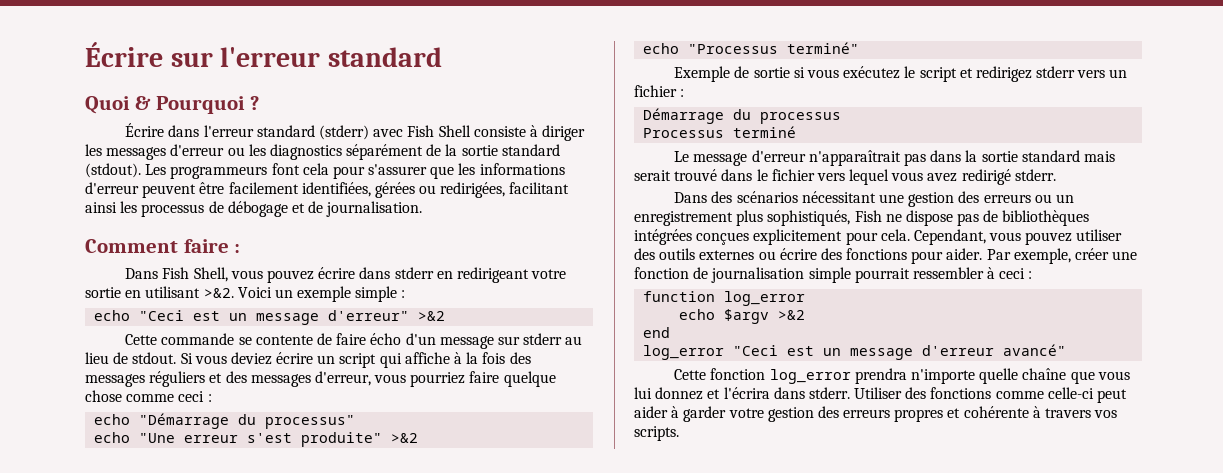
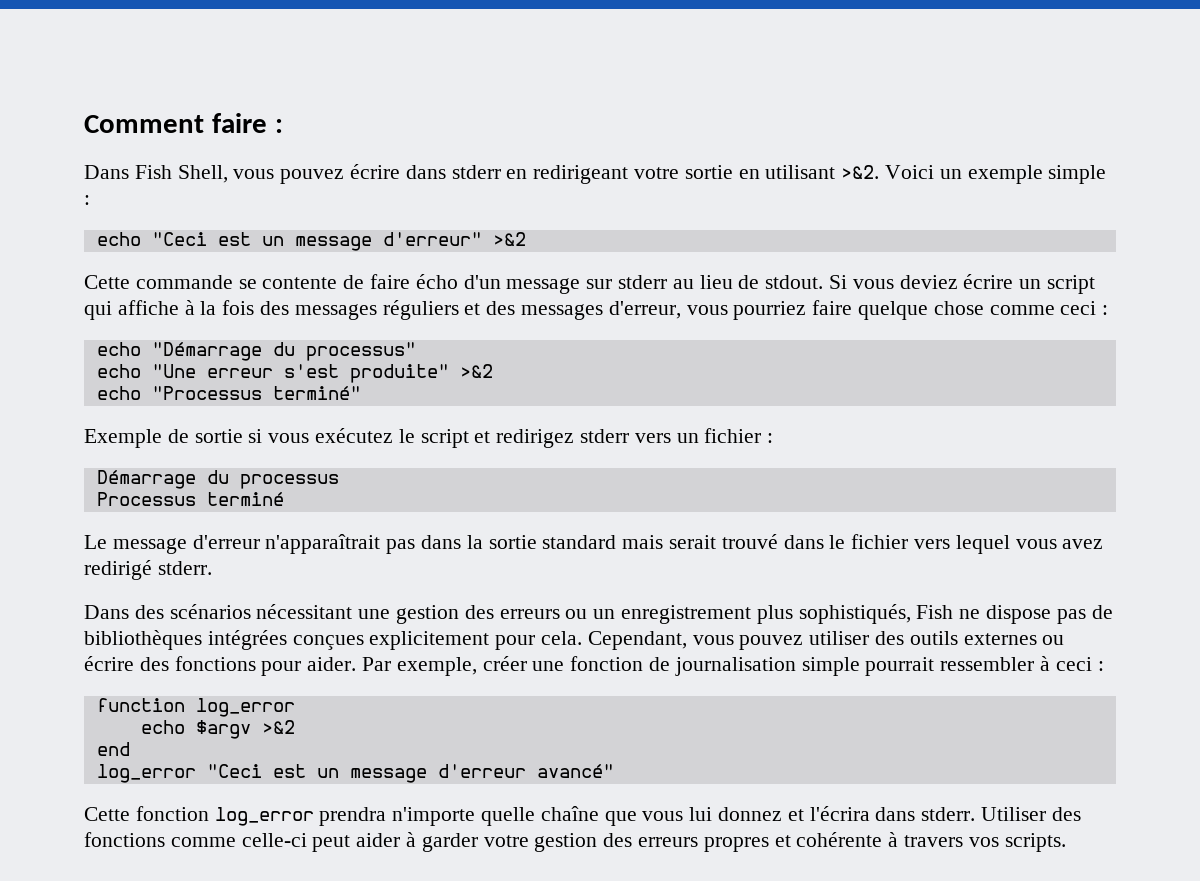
- Écrire sur l'erreur standard
- Quoi & Pourquoi ?
- Écrire dans l'erreur standard (stderr) avec Fish Shell consiste à diriger les messages d'erreur ou les diagnostics séparément de la sortie standard (stdout). Les programmeurs font cela pour s'assurer que les informations d'erreur peuvent être facilement identifiées, gérées ou redirigées, facilitant ainsi les processus de débogage et de journalisation.

